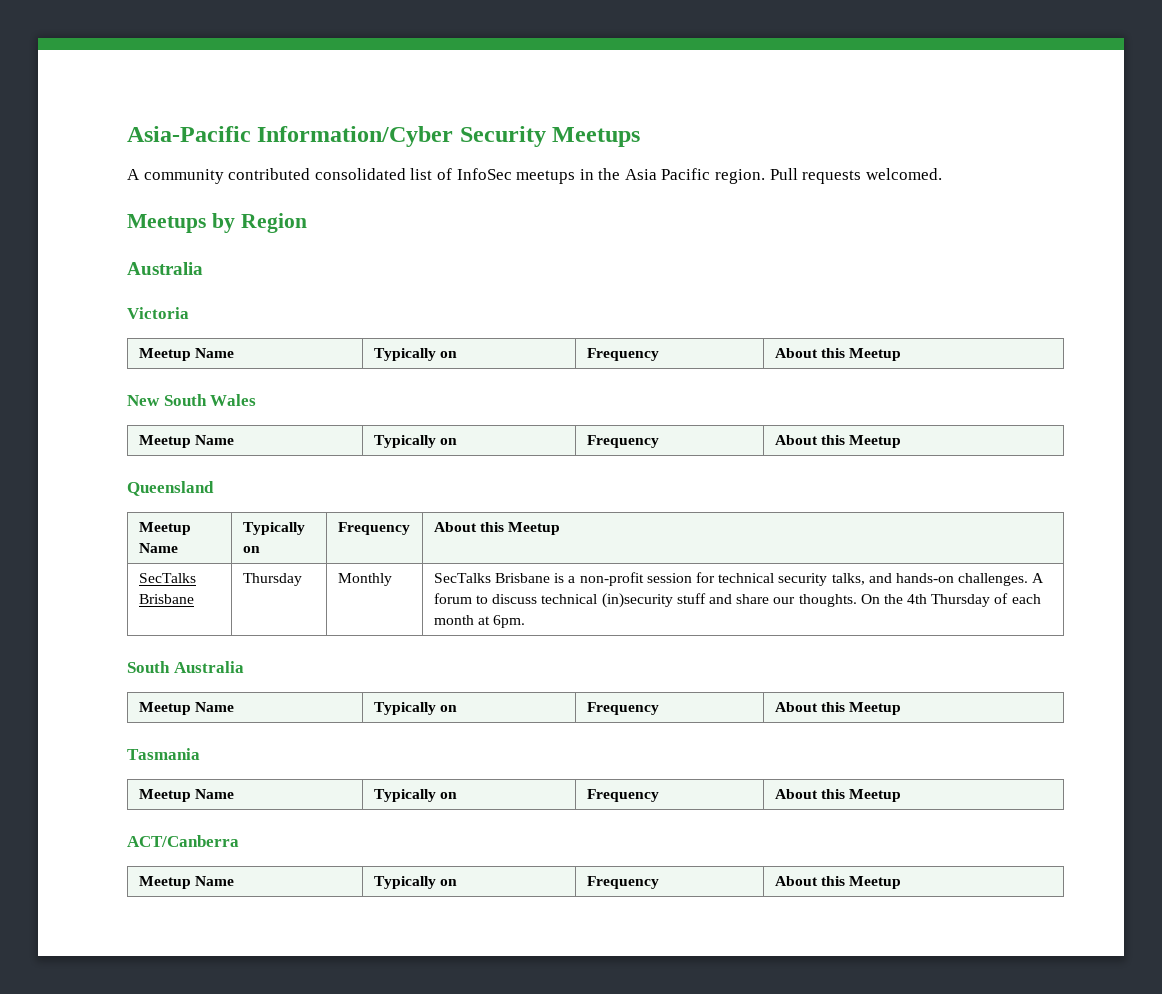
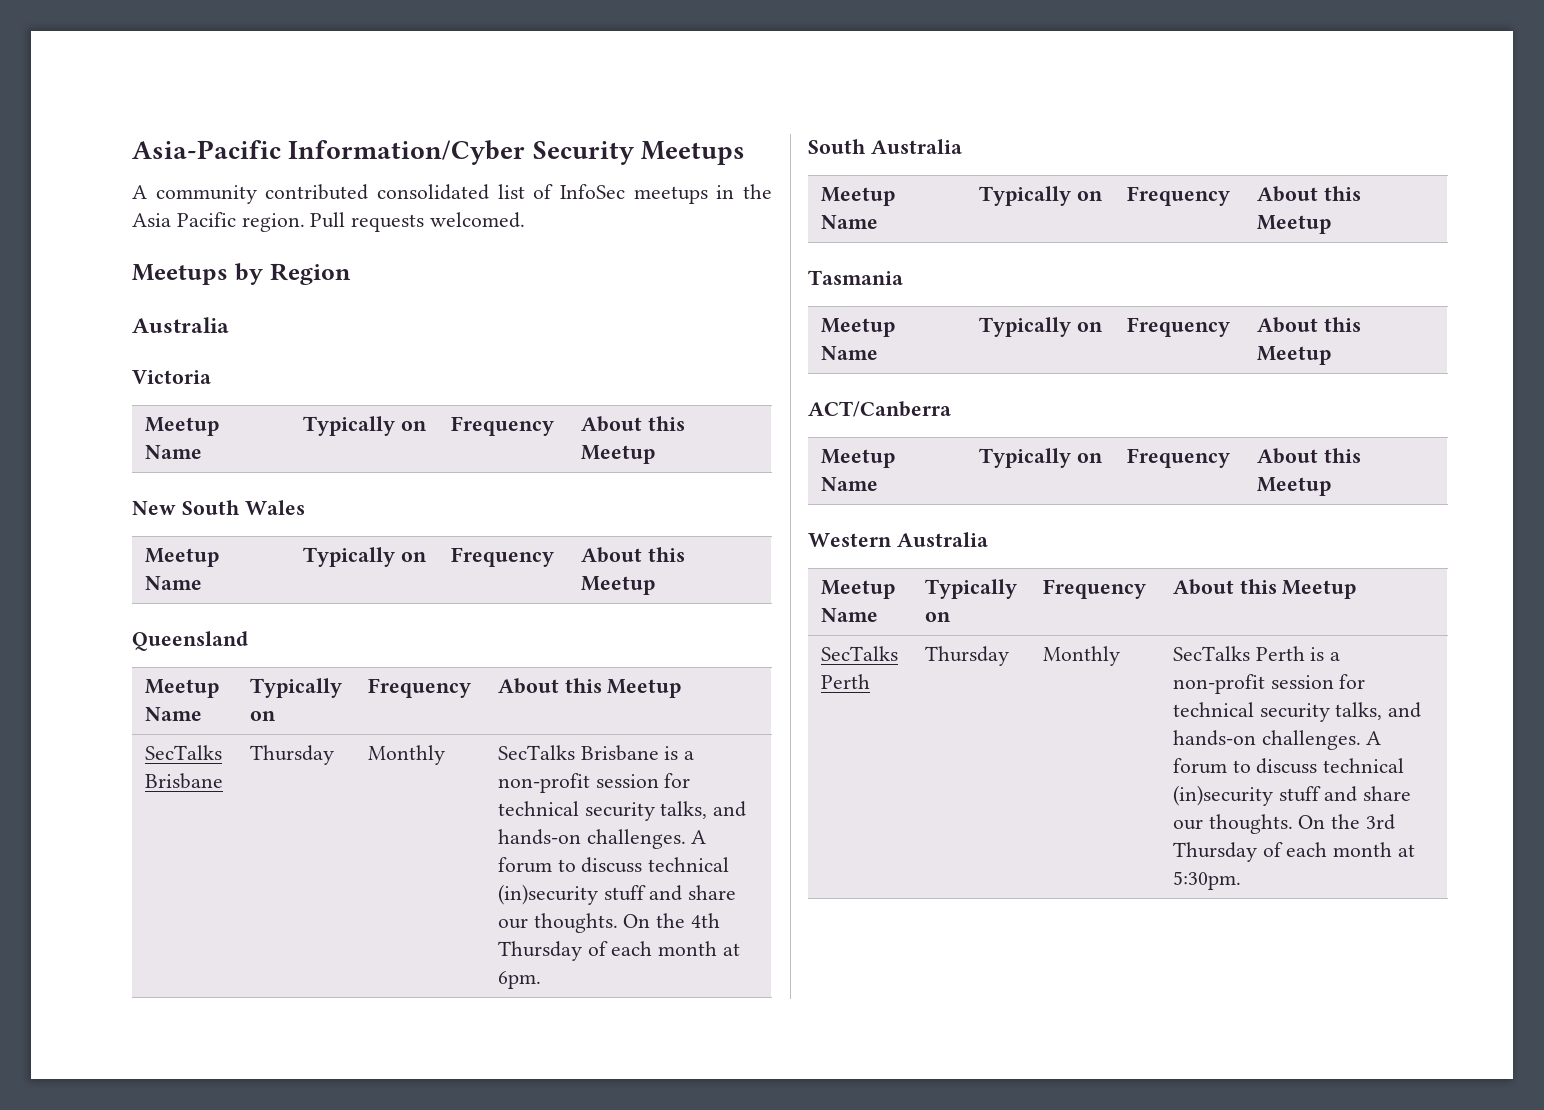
+ Western Australia
+ Meetup Name | Typically on | Frequency | About this Meetup
+ SecTalks Perth | Thursday | Monthly | SecTalks Perth is a non-profit session for technical security talks, and hands-on challenges. A forum to discuss technical (in)security stuff and share our thoughts. On the 3rd Thursday of each month at 5:30pm.

